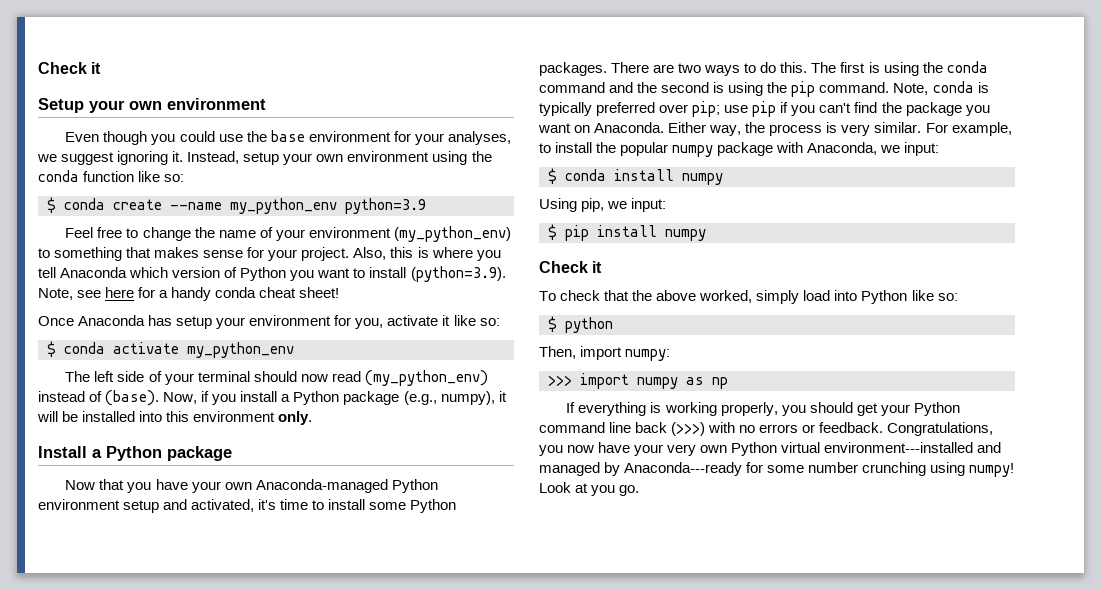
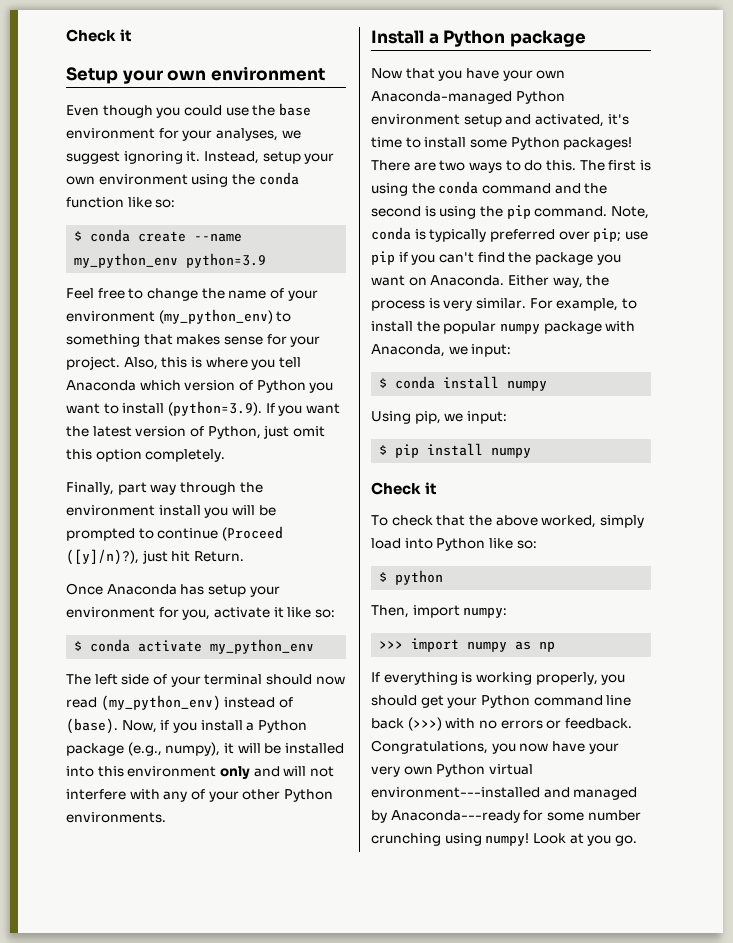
- Also, this is where you tell Anaconda which version of Python you want to install (python=3.9). Note, see here for a handy conda cheat sheet!
+ Also, this is where you tell Anaconda which version of Python you want to install (python=3.9). If you want the latest version of Python, just omit this option completely.
+ Finally, part way through the environment install you will be prompted to continue (Proceed ([y]/n)?), just hit Return.
- Now, if you install a Python package (e.g., numpy), it will be installed into this environment only.
+ Now, if you install a Python package (e.g., numpy), it will be installed into this environment only and will not interfere with any of your other Python environments.
- Now that you have your own Anaconda-managed Python environment setup and activated, it's time to install some Python packages.
+ Now that you have your own Anaconda-managed Python environment setup and activated, it's time to install some Python packages!

